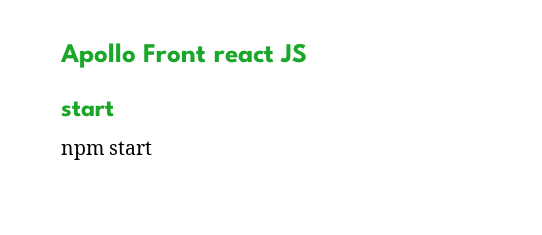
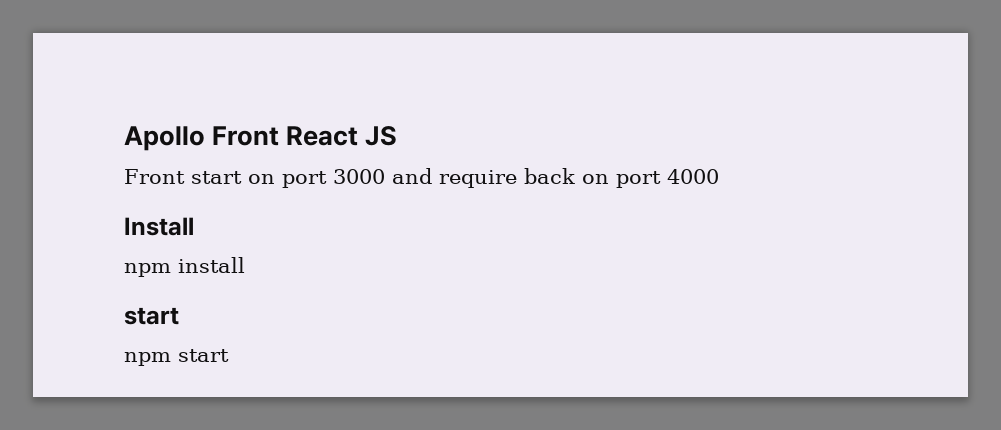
- Apollo Front react JS
+ Apollo Front React JS
+ Front start on port 3000 and require back on port 4000
+ Install
+ npm install

